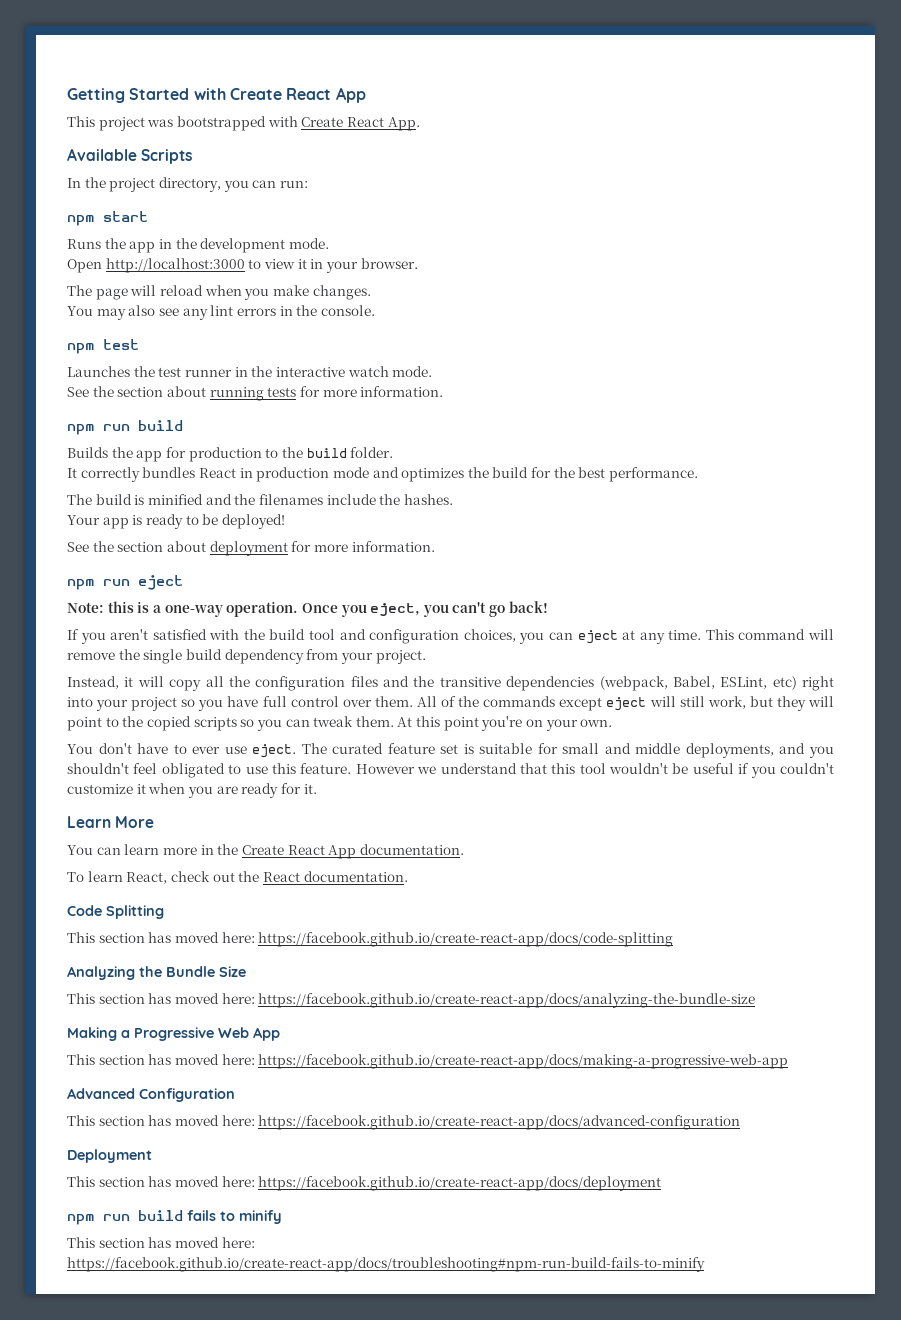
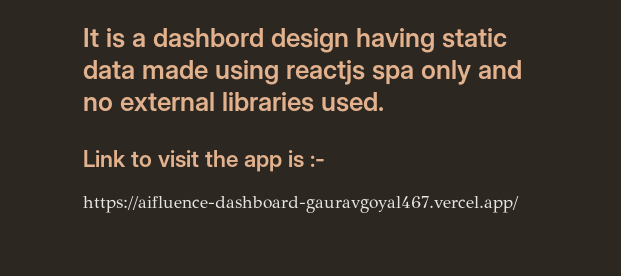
- Getting Started with Create React App
- This project was bootstrapped with Create React App.
- Available Scripts
- In the project directory, you can run:
- npm start
- Runs the app in the development mode.
- Open http://localhost:3000 to view it in your browser.
- The page will reload when you make changes.
- You may also see any lint errors in the console.
- npm test
- Launches the test runner in the interactive watch mode.
- See the section about running tests for more information.
- npm run build
- Builds the app for production to the build folder.
- It correctly bundles React in production mode and optimizes the build for the best performance.
- The build is minified and the filenames include the hashes.
- Your app is ready to be deployed!
- See the section about deployment for more information.
- npm run eject
- Note: this is a one-way operation. Once you eject, you can't go back!
- If you aren't satisfied with the build tool and configuration choices, you can eject at any time. This command will remove the single build dependency from your project.
- Instead, it will copy all the configuration files and the transitive dependencies (webpack, Babel, ESLint, etc) right into your project so you have full control over them. All of the commands except eject will still work, but they will point to the copied scripts so you can tweak them. At this point you're on your own.
- You don't have to ever use eject. The curated feature set is suitable for small and middle deployments, and you shouldn't feel obligated to use this feature. However we understand that this tool wouldn't be useful if you couldn't customize it when you are ready for it.
- Learn More
- You can learn more in the Create React App documentation.
- To learn React, check out the React documentation.
- Code Splitting
- This section has moved here: https://facebook.github.io/create-react-app/docs/code-splitting
- Analyzing the Bundle Size
- This section has moved here: https://facebook.github.io/create-react-app/docs/analyzing-the-bundle-size
- Making a Progressive Web App
- This section has moved here: https://facebook.github.io/create-react-app/docs/making-a-progressive-web-app
- Advanced Configuration
- This section has moved here: https://facebook.github.io/create-react-app/docs/advanced-configuration
- Deployment
- This section has moved here: https://facebook.github.io/create-react-app/docs/deployment
- npm run build fails to minify
- This section has moved here: https://facebook.github.io/create-react-app/docs/troubleshooting#npm-run-build-fails-to-minify
+ It is a dashbord design having static data made using reactjs spa only and no external libraries used.
+ Link to visit the app is :-
+ https://aifluence-dashboard-gauravgoyal467.vercel.app/

